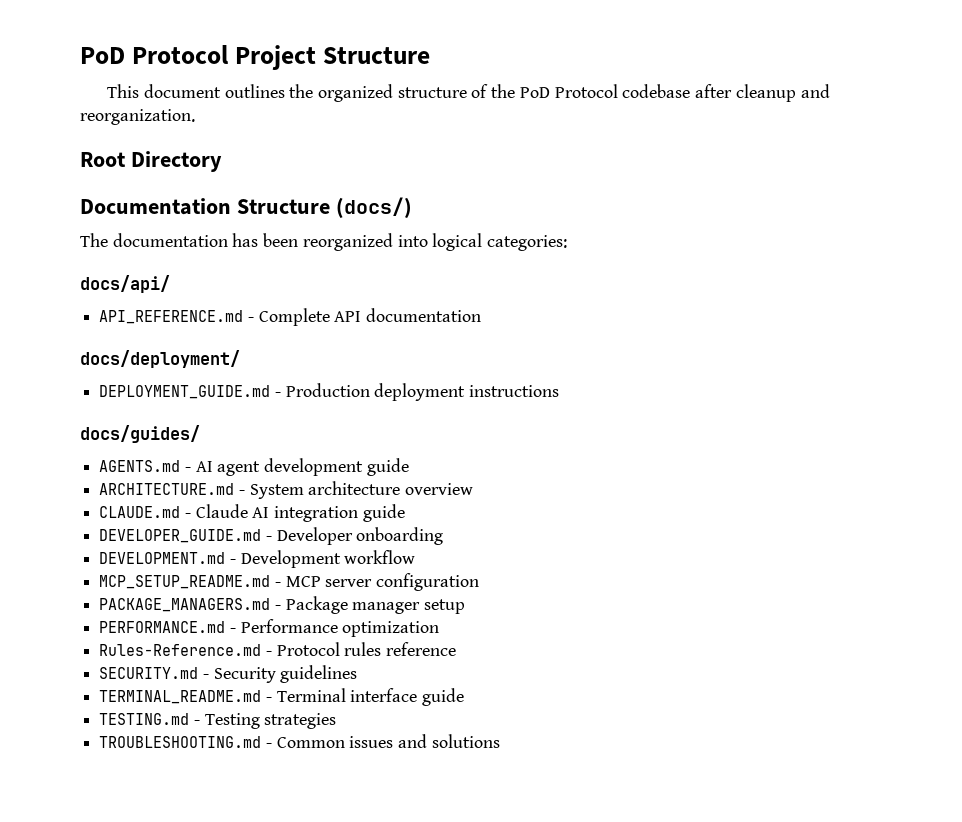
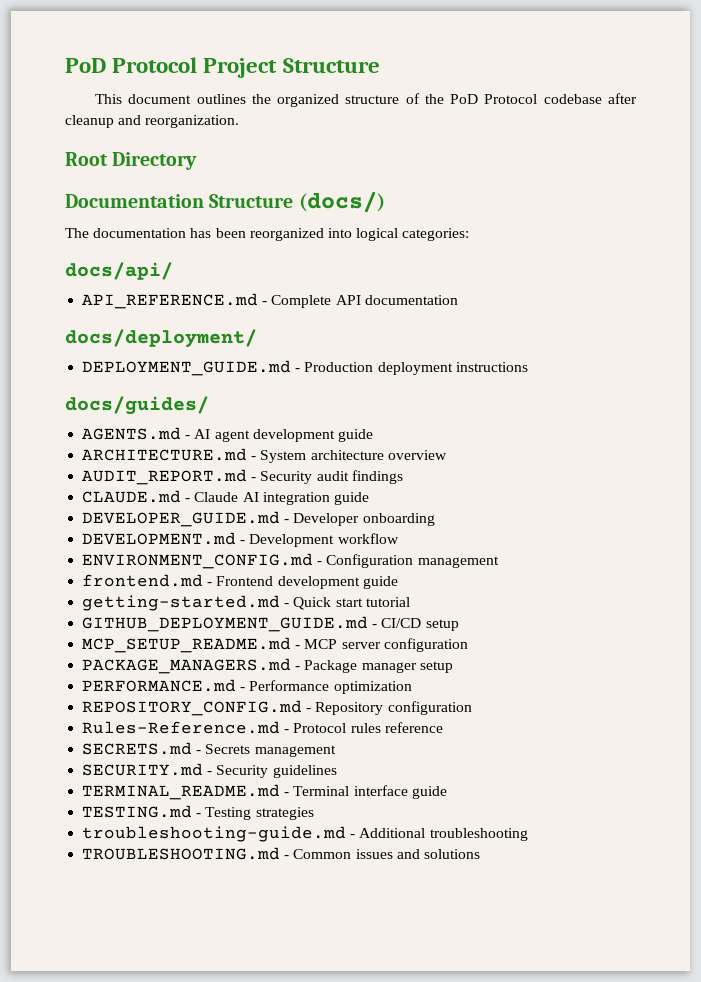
+ AUDIT_REPORT.md - Security audit findings
+ ENVIRONMENT_CONFIG.md - Configuration management
+ frontend.md - Frontend development guide
+ getting-started.md - Quick start tutorial
+ GITHUB_DEPLOYMENT_GUIDE.md - CI/CD setup
+ REPOSITORY_CONFIG.md - Repository configuration
+ SECRETS.md - Secrets management
+ troubleshooting-guide.md - Additional troubleshooting

